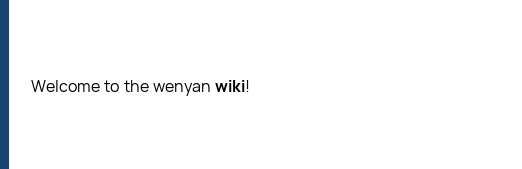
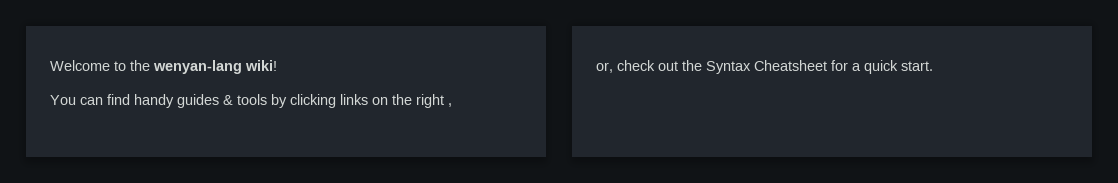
- Welcome to the wenyan wiki!
+ Welcome to the wenyan-lang wiki!
+ You can find handy guides & tools by clicking links on the right ,
+ or, check out the Syntax Cheatsheet for a quick start.

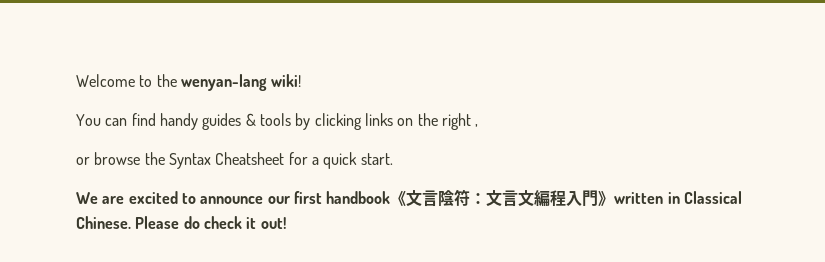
- or, check out the Syntax Cheatsheet for a quick start.
+ or browse the Syntax Cheatsheet for a quick start.
+ We are excited to announce our first handbook《文言陰符：文言文編程入門》written in Classical Chinese. Please do check it out!

